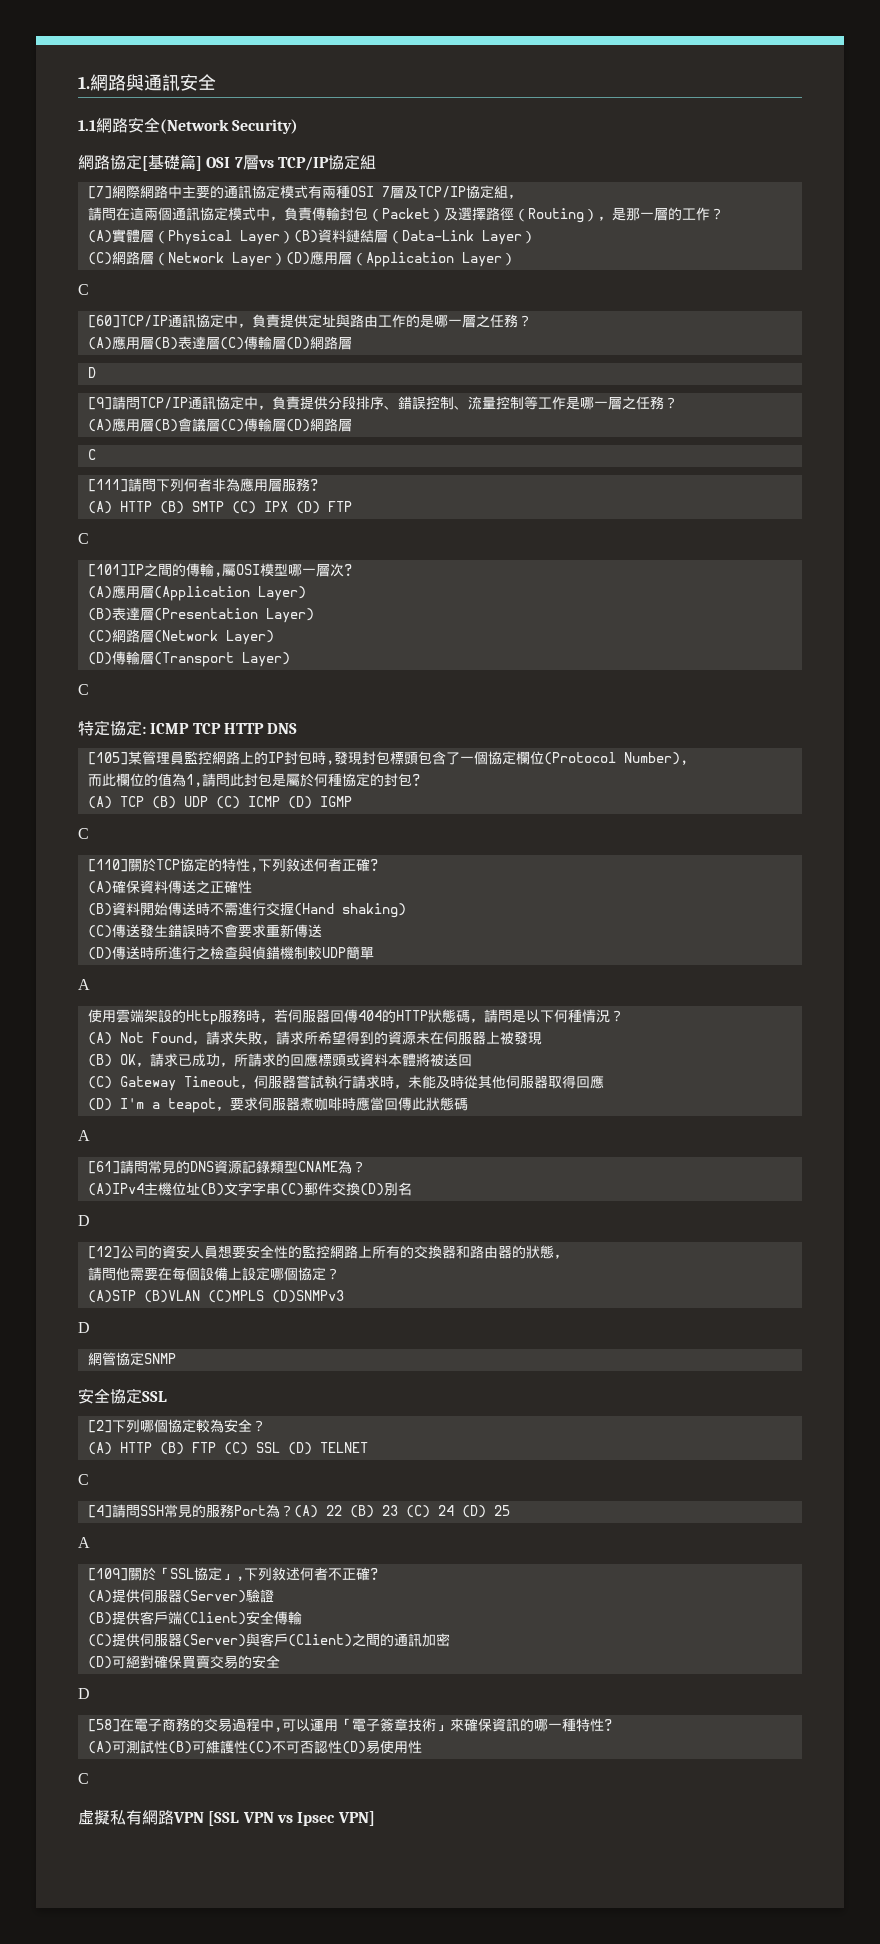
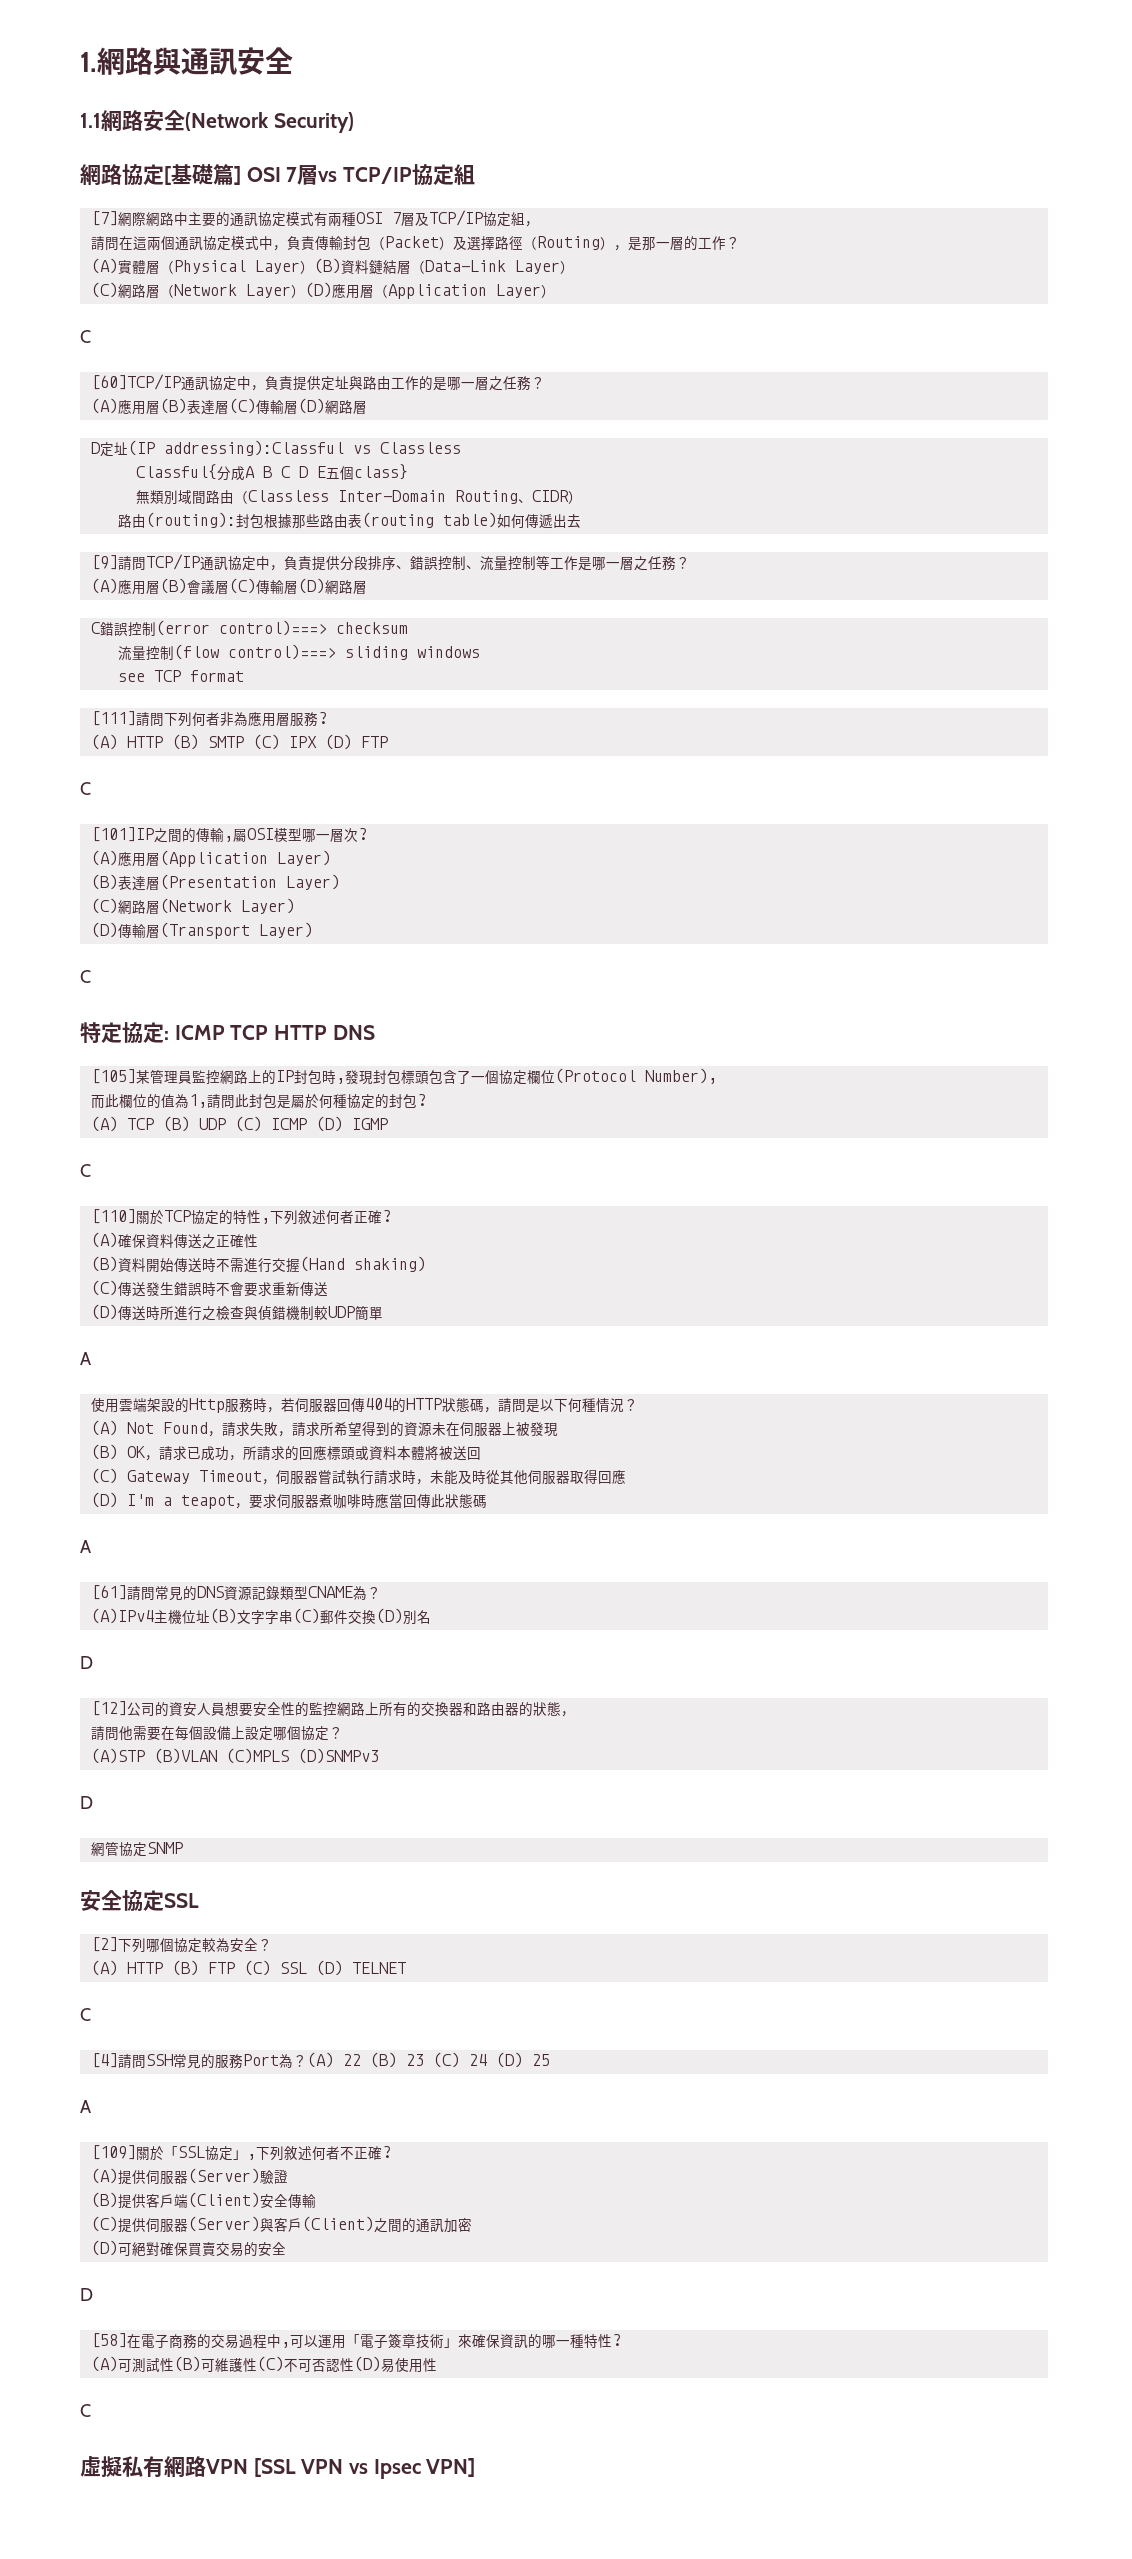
  (A)應用層(B)表達層(C)傳輸層(D)網路層
- D
+ D定址(IP addressing):Classful vs Classless
+ Classful{分成A B C D E五個class}
+ 無類別域間路由（Classless Inter-Domain Routing、CIDR）
+ 路由(routing):封包根據那些路由表(routing table)如何傳遞出去
  (A)應用層(B)會議層(C)傳輸層(D)網路層
- C
+ C錯誤控制(error control)===> checksum
+ 流量控制(flow control)===> sliding windows
+ see TCP format

